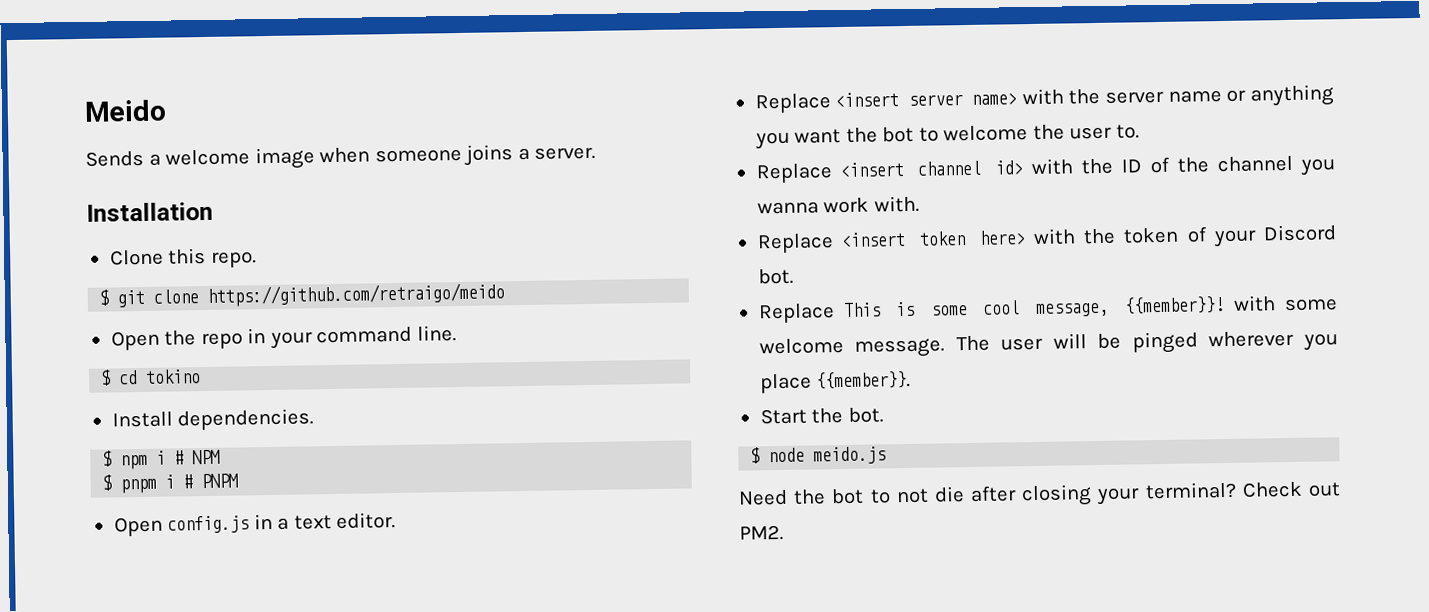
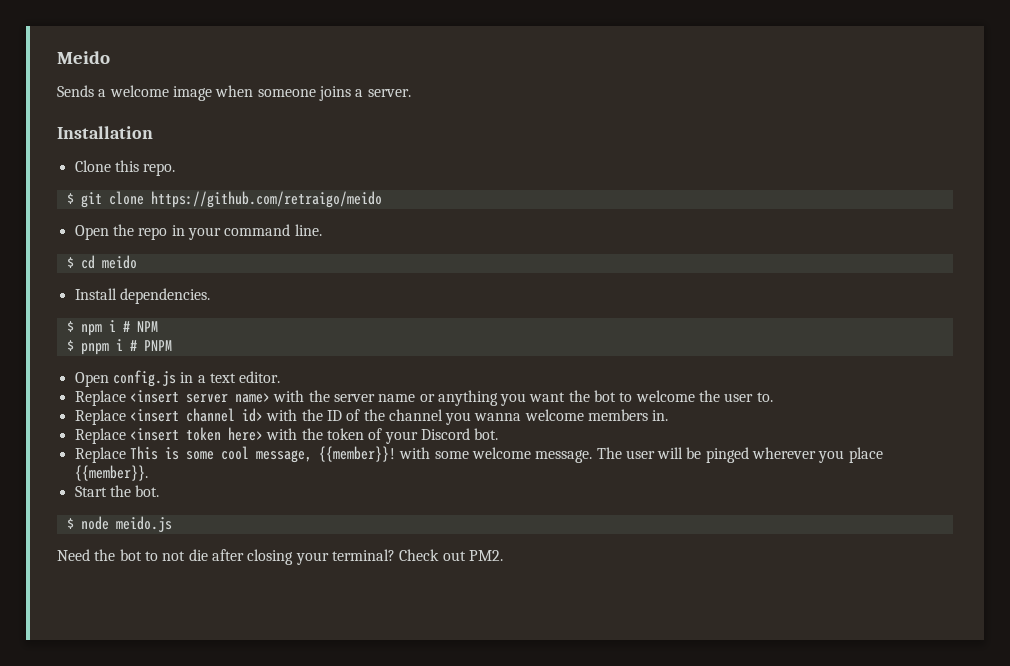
- $ cd tokino
+ $ cd meido
- Replace <insert channel id> with the ID of the channel you wanna work with.
+ Replace <insert channel id> with the ID of the channel you wanna welcome members in.

